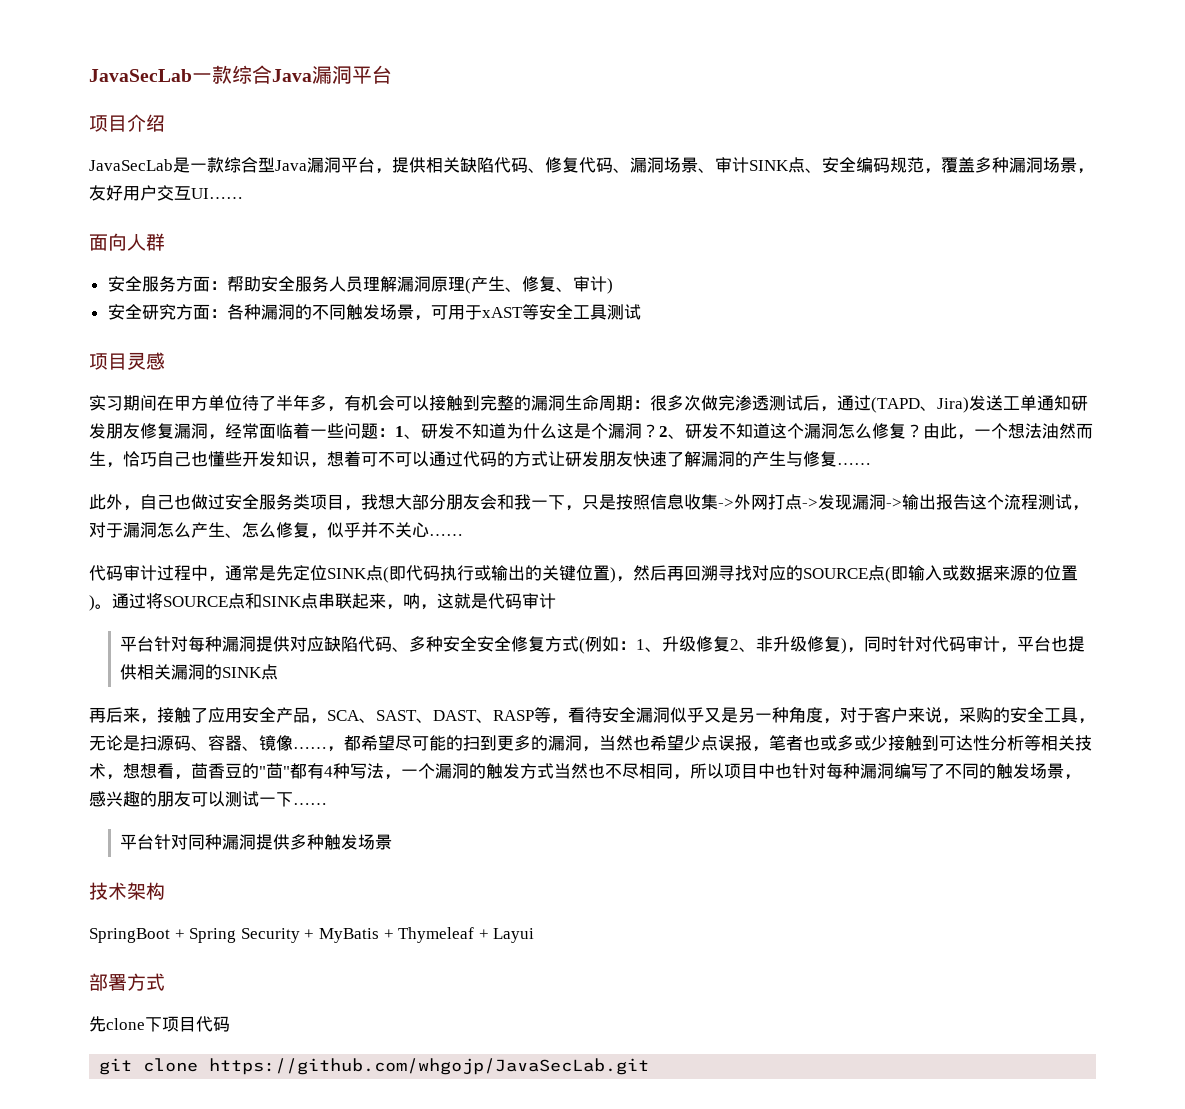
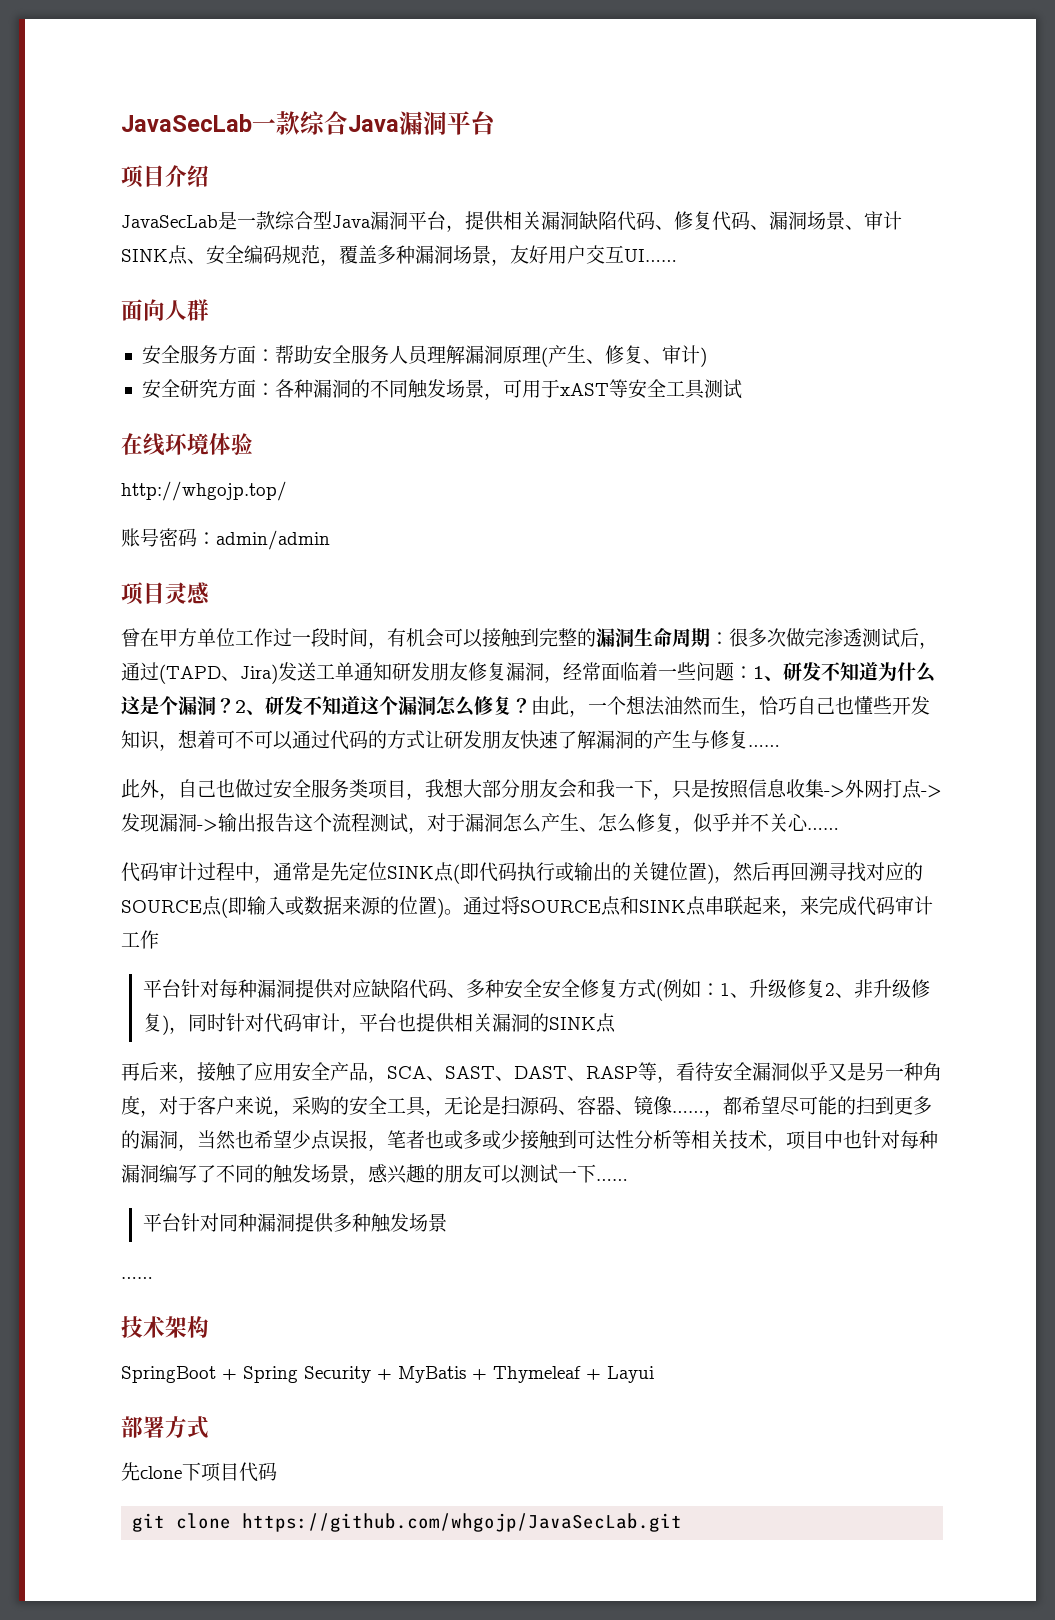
- JavaSecLab是一款综合型Java漏洞平台，提供相关缺陷代码、修复代码、漏洞场景、审计SINK点、安全编码规范，覆盖多种漏洞场景，友好用户交互UI……
+ JavaSecLab是一款综合型Java漏洞平台，提供相关漏洞缺陷代码、修复代码、漏洞场景、审计SINK点、安全编码规范，覆盖多种漏洞场景，友好用户交互UI……
+ 在线环境体验
+ http://whgojp.top/
+ 账号密码：admin/admin
- 实习期间在甲方单位待了半年多，有机会可以接触到完整的漏洞生命周期：很多次做完渗透测试后，通过(TAPD、Jira)发送工单通知研发朋友修复漏洞，经常面临着一些问题：1、研发不知道为什么这是个漏洞？
+ 曾在甲方单位工作过一段时间，有机会可以接触到完整的漏洞生命周期：很多次做完渗透测试后，通过(TAPD、Jira)发送工单通知研发朋友修复漏洞，经常面临着一些问题：1、研发不知道为什么这是个漏洞？
- 通过将SOURCE点和SINK点串联起来，呐，这就是代码审计
+ 通过将SOURCE点和SINK点串联起来，来完成代码审计工作
- ，都希望尽可能的扫到更多的漏洞，当然也希望少点误报，笔者也或多或少接触到可达性分析等相关技术，想想看，茴香豆的"茴"都有4种写法，一个漏洞的触发方式当然也不尽相同，所以项目中也针对每种漏洞编写了不同的触发场景，感兴趣的朋友可以测试一下……
+ ，都希望尽可能的扫到更多的漏洞，当然也希望少点误报，笔者也或多或少接触到可达性分析等相关技术，项目中也针对每种漏洞编写了不同的触发场景，感兴趣的朋友可以测试一下……
  平台针对同种漏洞提供多种触发场景
+ ……

